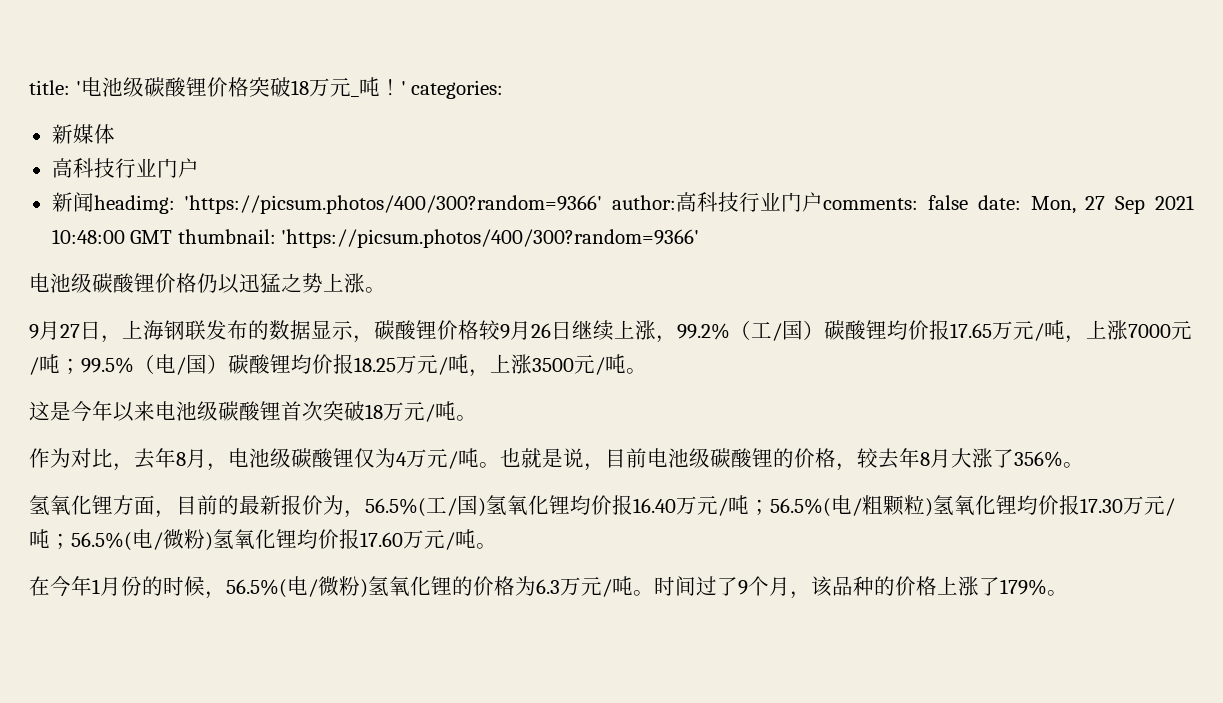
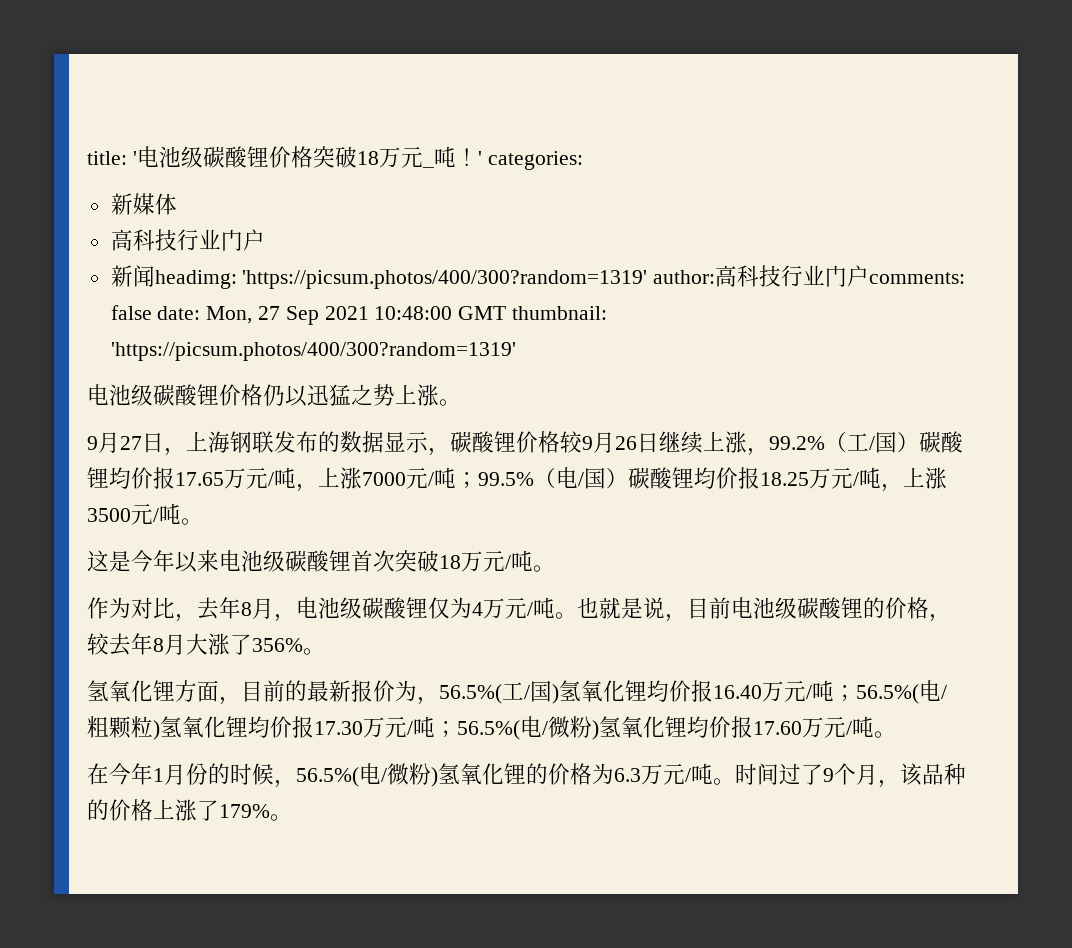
- 新闻headimg: 'https://picsum.photos/400/300?random=9366' author:高科技行业门户comments: false date: Mon, 27 Sep 2021 10:48:00 GMT thumbnail: 'https://picsum.photos/400/300?random=9366'
+ 新闻headimg: 'https://picsum.photos/400/300?random=1319' author:高科技行业门户comments: false date: Mon, 27 Sep 2021 10:48:00 GMT thumbnail: 'https://picsum.photos/400/300?random=1319'

